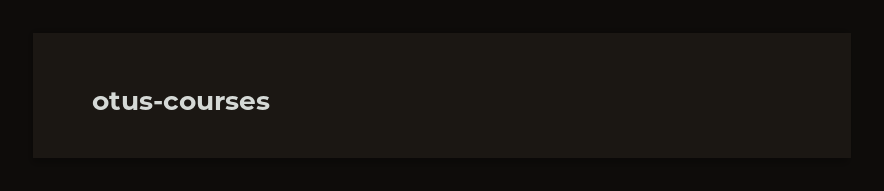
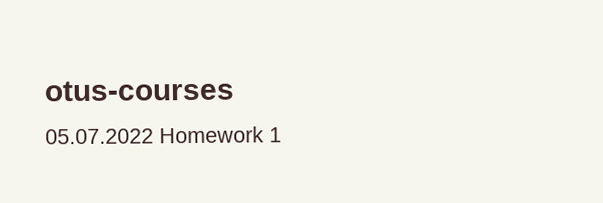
+ 05.07.2022 Homework 1

